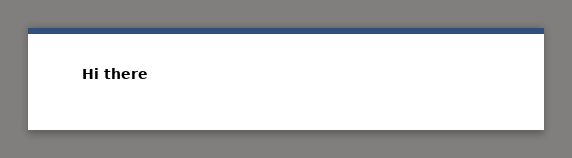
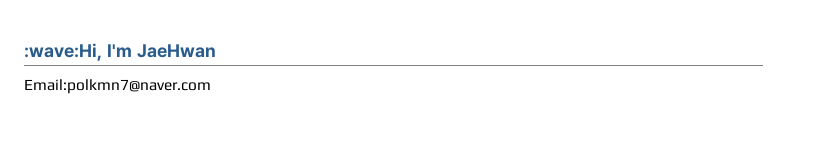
- Hi there
+ :wave:Hi, I'm JaeHwan
+ Email:polkmn7@naver.com

